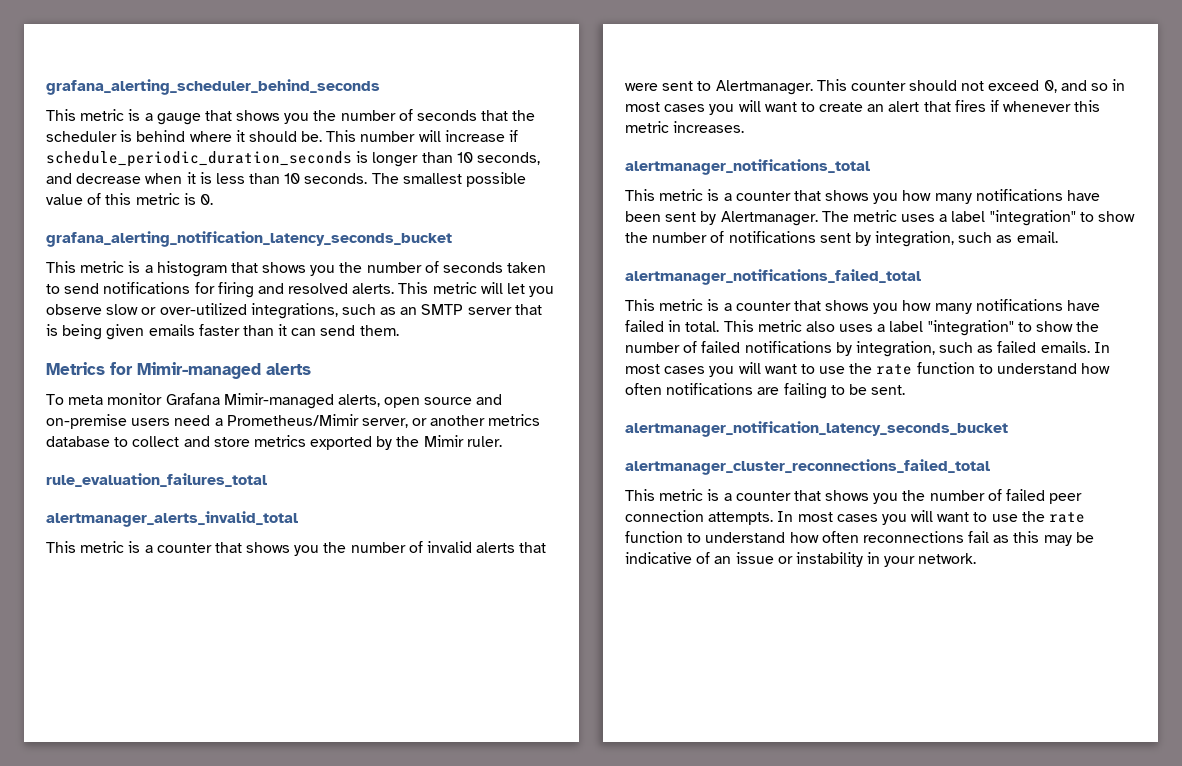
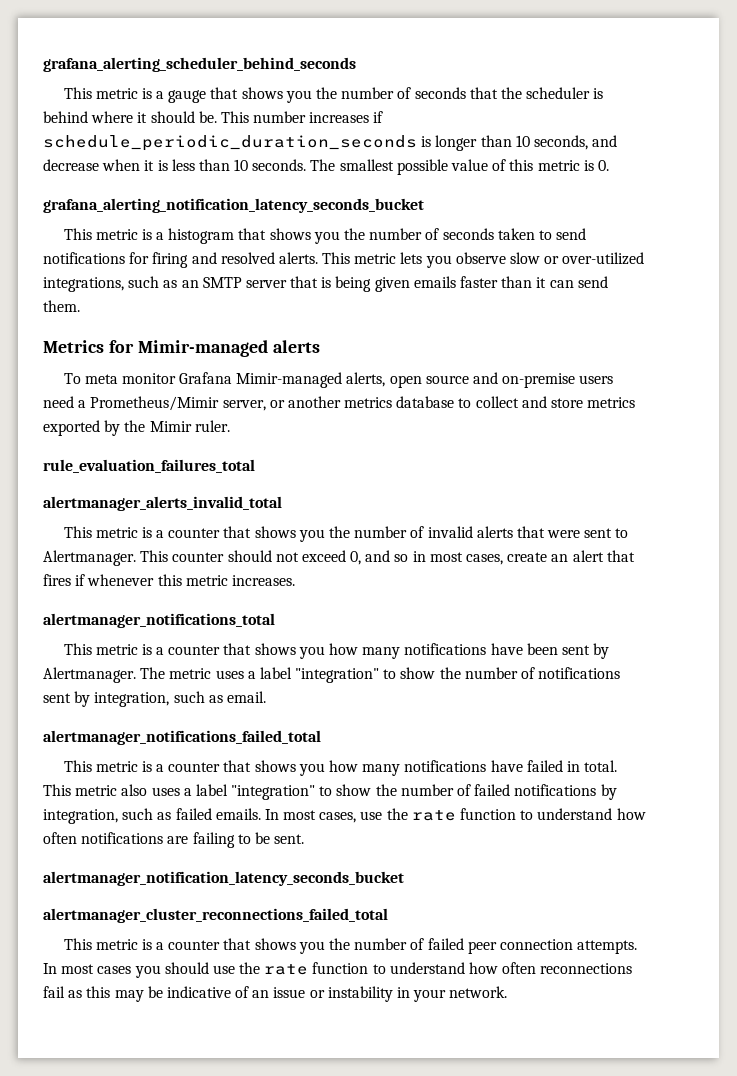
- This number will increase if schedule_periodic_duration_seconds is longer than 10 seconds, and decrease when it is less than 10 seconds.
+ This number increases if schedule_periodic_duration_seconds is longer than 10 seconds, and decrease when it is less than 10 seconds.
- This metric will let you observe slow or over-utilized integrations, such as an SMTP server that is being given emails faster than it can send them.
+ This metric lets you observe slow or over-utilized integrations, such as an SMTP server that is being given emails faster than it can send them.
- This counter should not exceed 0, and so in most cases you will want to create an alert that fires if whenever this metric increases.
+ This counter should not exceed 0, and so in most cases, create an alert that fires if whenever this metric increases.
- In most cases you will want to use the rate function to understand how often notifications are failing to be sent.
+ In most cases, use the rate function to understand how often notifications are failing to be sent.
- In most cases you will want to use the rate function to understand how often reconnections fail as this may be indicative of an issue or instability in your network.
+ In most cases you should use the rate function to understand how often reconnections fail as this may be indicative of an issue or instability in your network.

